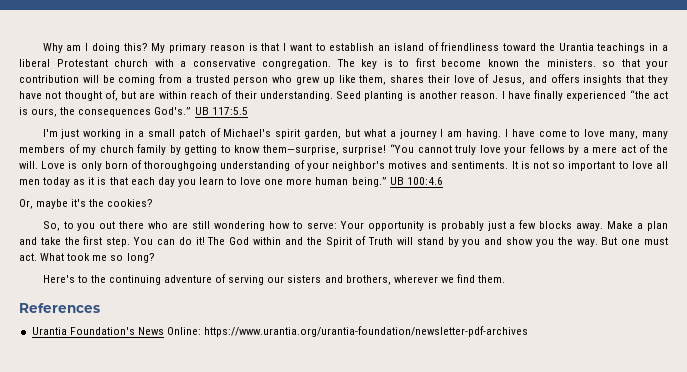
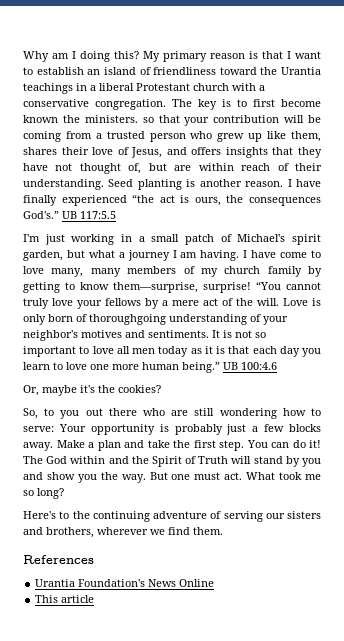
- Urantia Foundation's News Online: https://www.urantia.org/urantia-foundation/newsletter-pdf-archives
+ Urantia Foundation's News Online
+ This article

